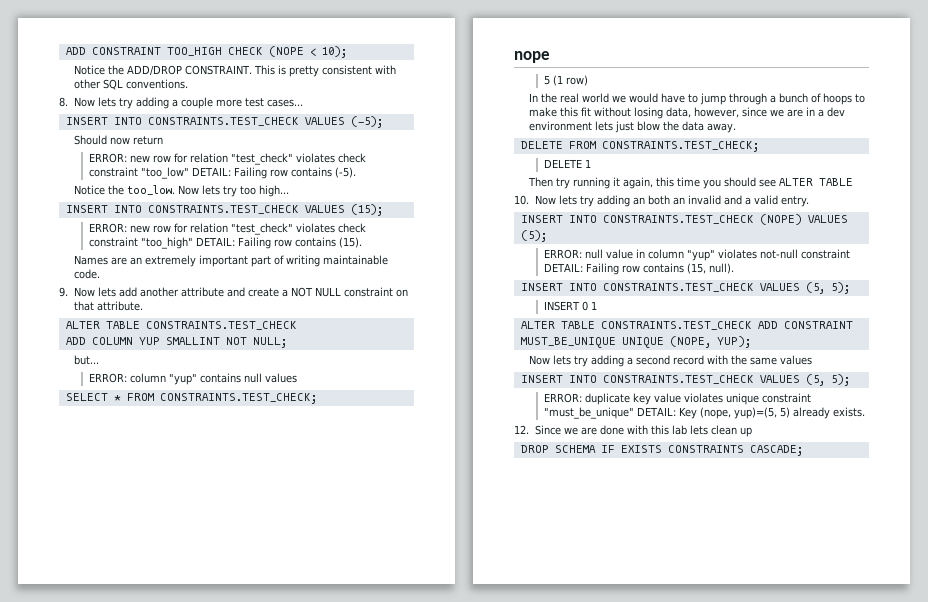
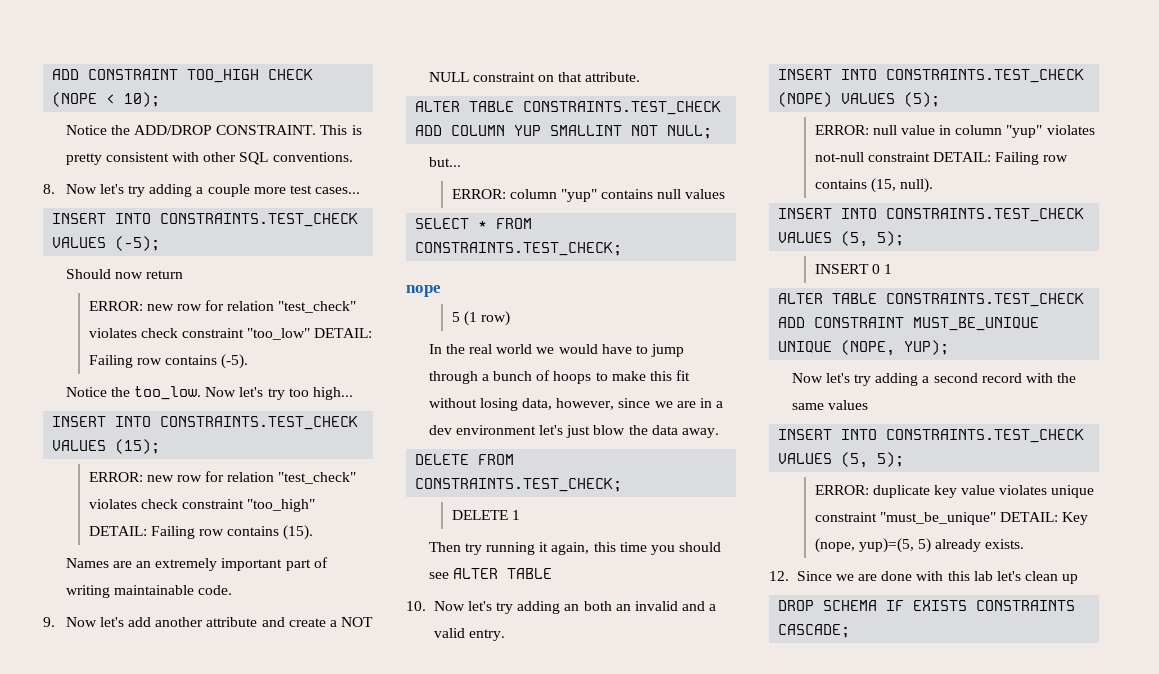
- 8. Now lets try adding a couple more test cases...
+ 8. Now let's try adding a couple more test cases...
- Now lets try too high...
+ Now let's try too high...
- 9. Now lets add another attribute and create a NOT NULL constraint on that attribute.
+ 9. Now let's add another attribute and create a NOT NULL constraint on that attribute.
- In the real world we would have to jump through a bunch of hoops to make this fit without losing data, however, since we are in a dev environment lets just blow the data away.
+ In the real world we would have to jump through a bunch of hoops to make this fit without losing data, however, since we are in a dev environment let's just blow the data away.
- 10. Now lets try adding an both an invalid and a valid entry.
+ 10. Now let's try adding an both an invalid and a valid entry.
- Now lets try adding a second record with the same values
+ Now let's try adding a second record with the same values
- 12. Since we are done with this lab lets clean up
+ 12. Since we are done with this lab let's clean up

